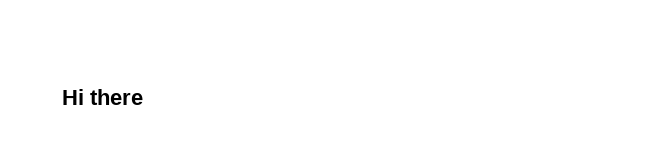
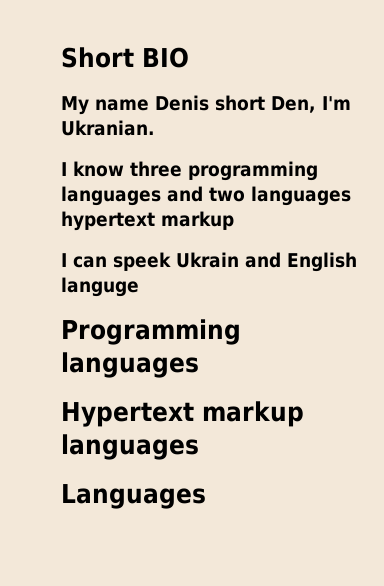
- Hi there
+ Short BIO
+ My name Denis short Den, I'm Ukranian.
+ I know three programming languages and two languages hypertext markup
+ I can speek Ukrain and English languge
+ Programming languages
+ Hypertext markup languages
+ Languages

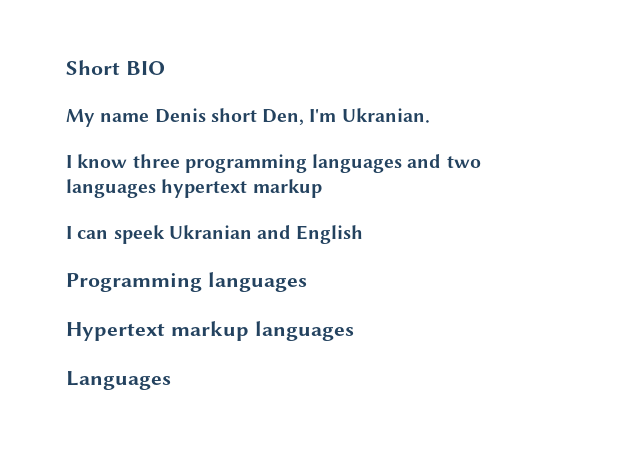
- I can speek Ukrain and English languge
+ I can speek Ukranian and English

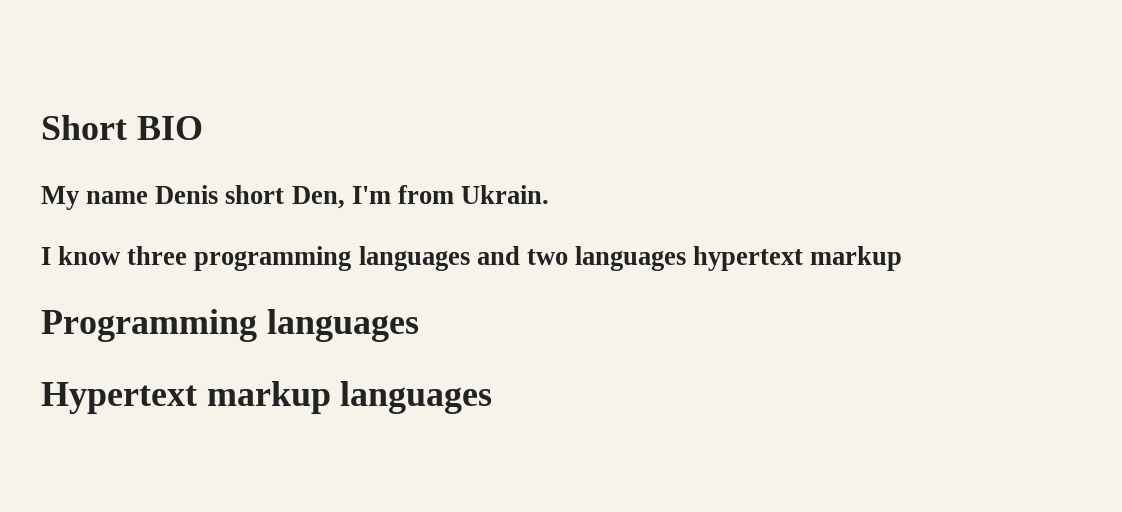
- My name Denis short Den, I'm Ukranian.
+ My name Denis short Den, I'm from Ukrain.
- I can speek Ukranian and English
- Languages

